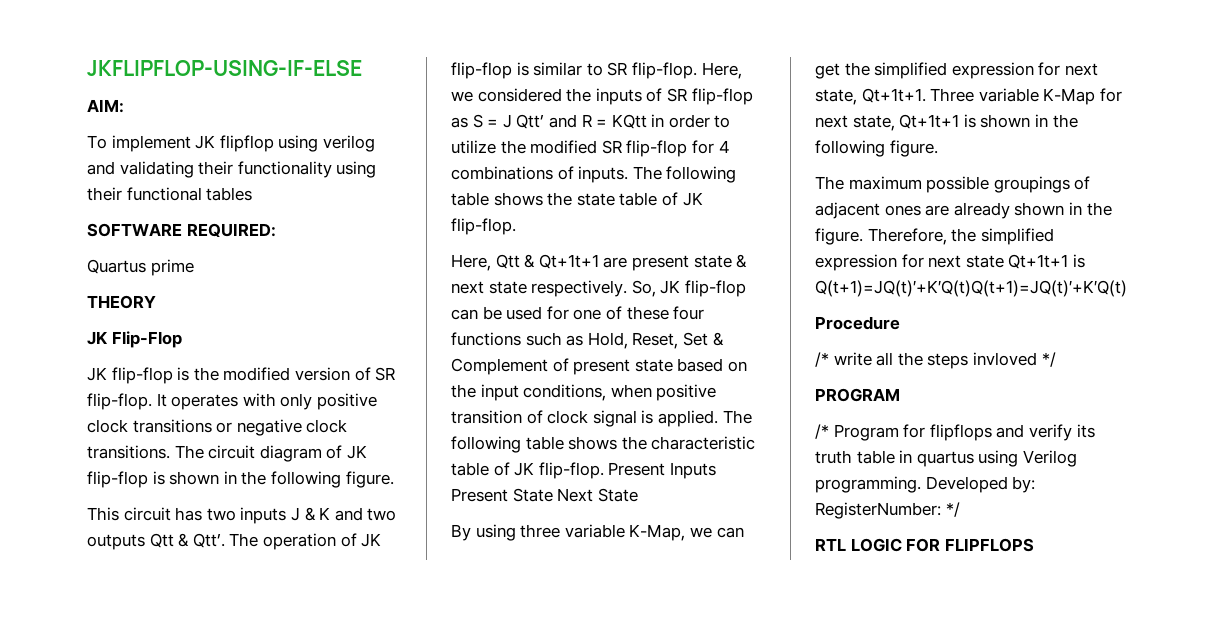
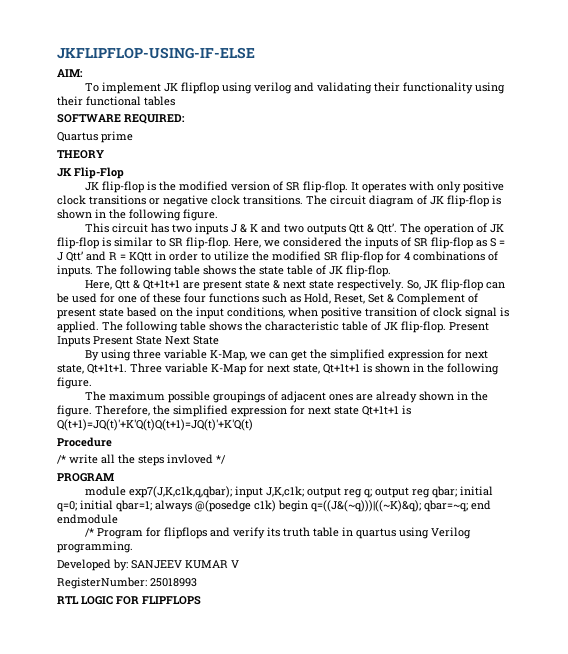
+ module exp7(J,K,c1k,q,qbar); input J,K,c1k; output reg q; output reg qbar; initial q=0; initial qbar=1; always @(posedge c1k) begin q=((J&(~q)))|((~K)&q); qbar=~q; end endmodule
- /* Program for flipflops and verify its truth table in quartus using Verilog programming. Developed by: RegisterNumber: */
+ /* Program for flipflops and verify its truth table in quartus using Verilog programming.
+ Developed by: SANJEEV KUMAR V
+ RegisterNumber: 25018993

